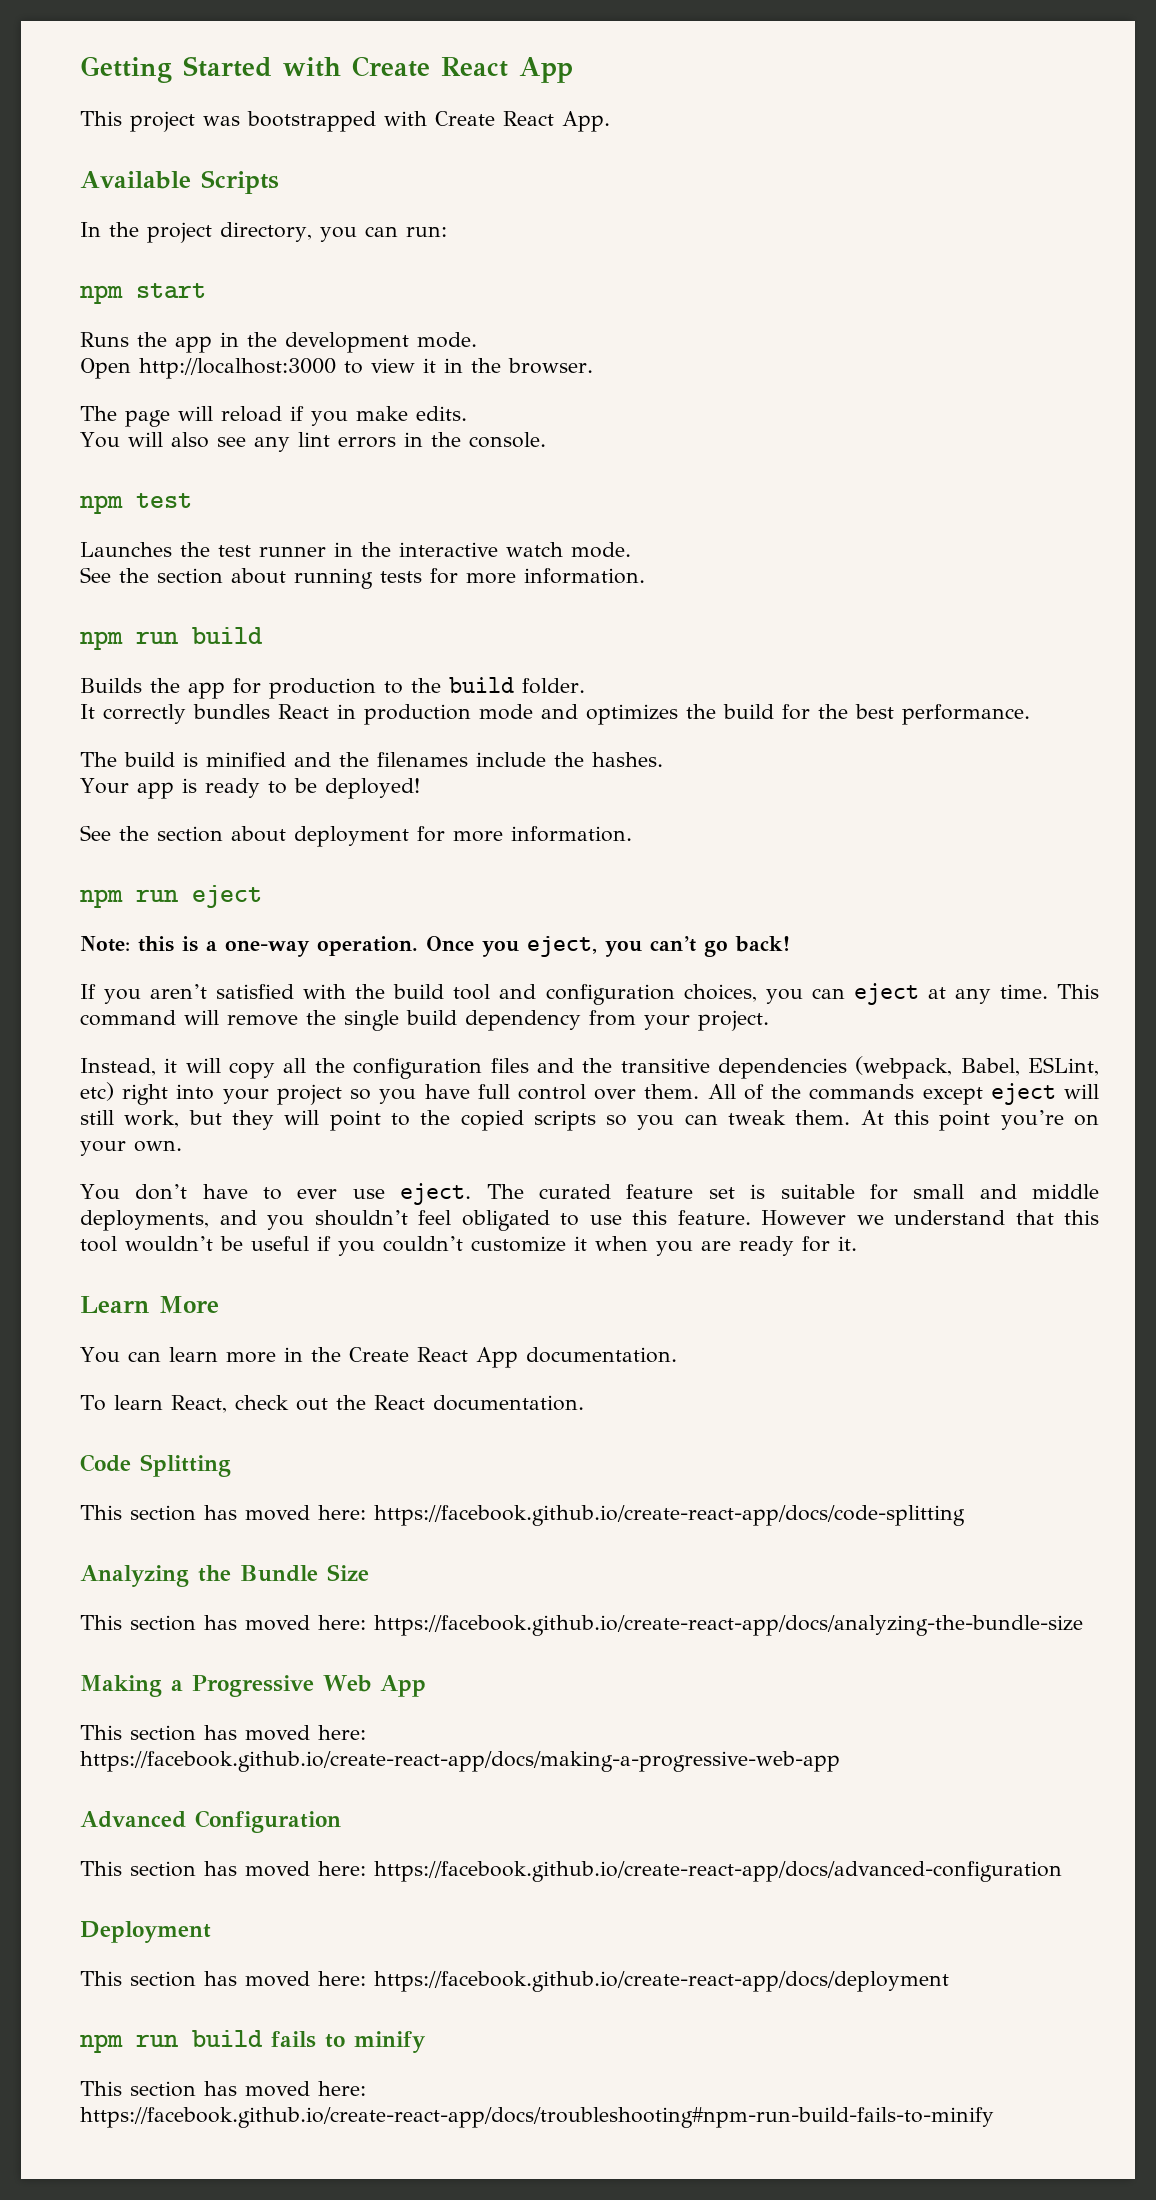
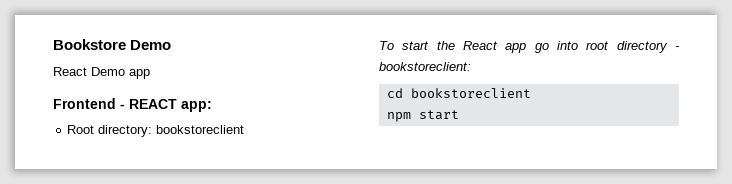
- Getting Started with Create React App
- This project was bootstrapped with Create React App.
- Available Scripts
- In the project directory, you can run:
+ Bookstore Demo
+ React Demo app
+ Frontend - REACT app:
+ Root directory: bookstoreclient
+ To start the React app go into root directory - bookstoreclient:
+ cd bookstoreclient
  npm start
- Runs the app in the development mode.
- Open http://localhost:3000 to view it in the browser.
- The page will reload if you make edits.
- You will also see any lint errors in the console.
- npm test
- Launches the test runner in the interactive watch mode.
- See the section about running tests for more information.
- npm run build
- Builds the app for production to the build folder.
- It correctly bundles React in production mode and optimizes the build for the best performance.
- The build is minified and the filenames include the hashes.
- Your app is ready to be deployed!
- See the section about deployment for more information.
- npm run eject
- Note: this is a one-way operation. Once you eject, you can’t go back!
- If you aren’t satisfied with the build tool and configuration choices, you can eject at any time. This command will remove the single build dependency from your project.
- Instead, it will copy all the configuration files and the transitive dependencies (webpack, Babel, ESLint, etc) right into your project so you have full control over them. All of the commands except eject will still work, but they will point to the copied scripts so you can tweak them. At this point you’re on your own.
- You don’t have to ever use eject. The curated feature set is suitable for small and middle deployments, and you shouldn’t feel obligated to use this feature. However we understand that this tool wouldn’t be useful if you couldn’t customize it when you are ready for it.
- Learn More
- You can learn more in the Create React App documentation.
- To learn React, check out the React documentation.
- Code Splitting
- This section has moved here: https://facebook.github.io/create-react-app/docs/code-splitting
- Analyzing the Bundle Size
- This section has moved here: https://facebook.github.io/create-react-app/docs/analyzing-the-bundle-size
- Making a Progressive Web App
- This section has moved here: https://facebook.github.io/create-react-app/docs/making-a-progressive-web-app
- Advanced Configuration
- This section has moved here: https://facebook.github.io/create-react-app/docs/advanced-configuration
- Deployment
- This section has moved here: https://facebook.github.io/create-react-app/docs/deployment
- npm run build fails to minify
- This section has moved here: https://facebook.github.io/create-react-app/docs/troubleshooting#npm-run-build-fails-to-minify

